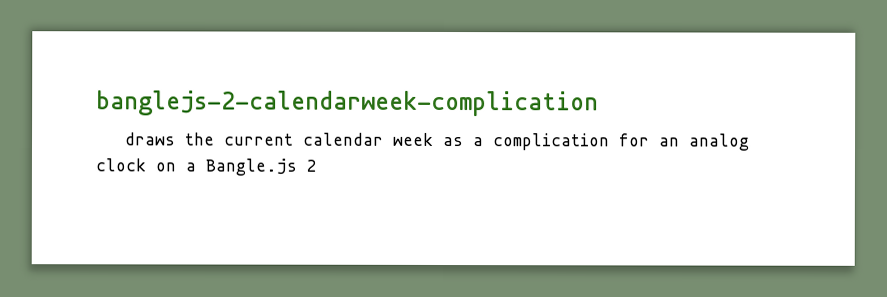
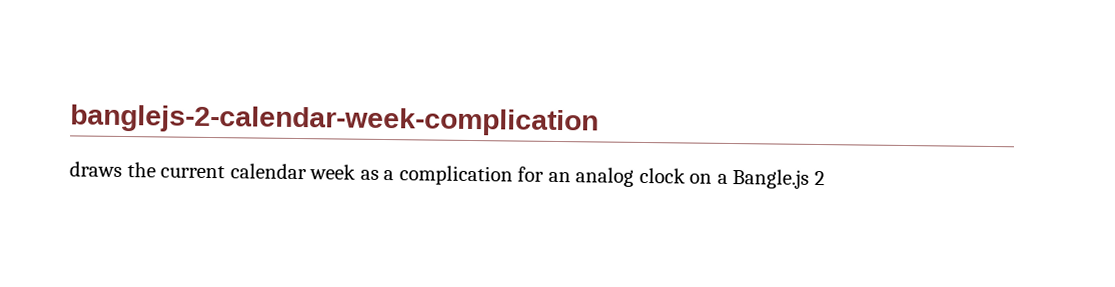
- banglejs-2-calendarweek-complication
+ banglejs-2-calendar-week-complication

